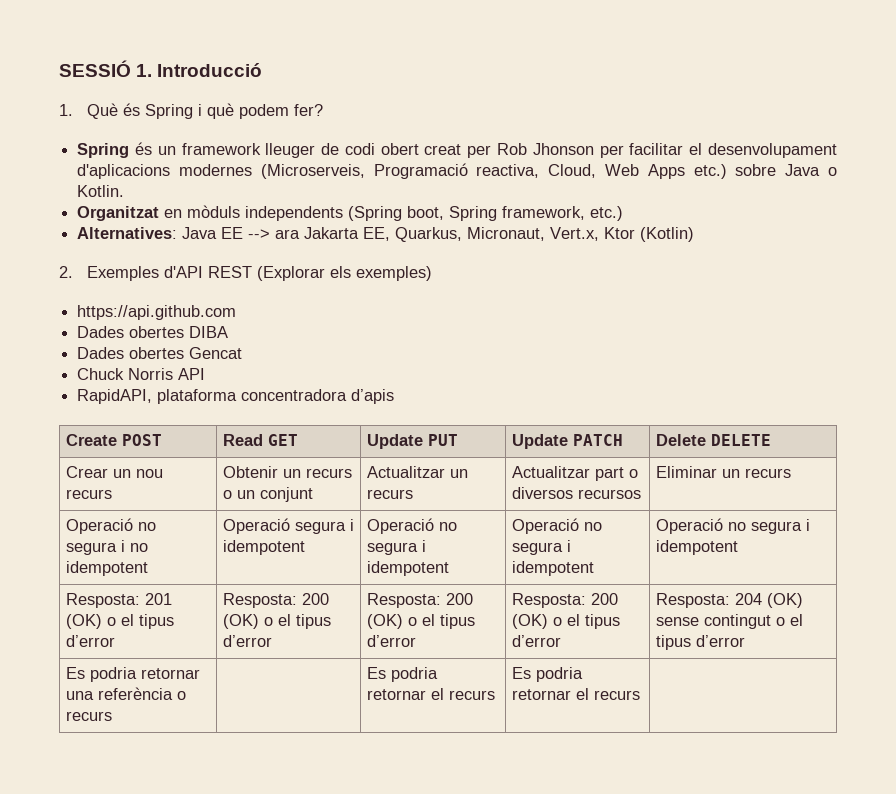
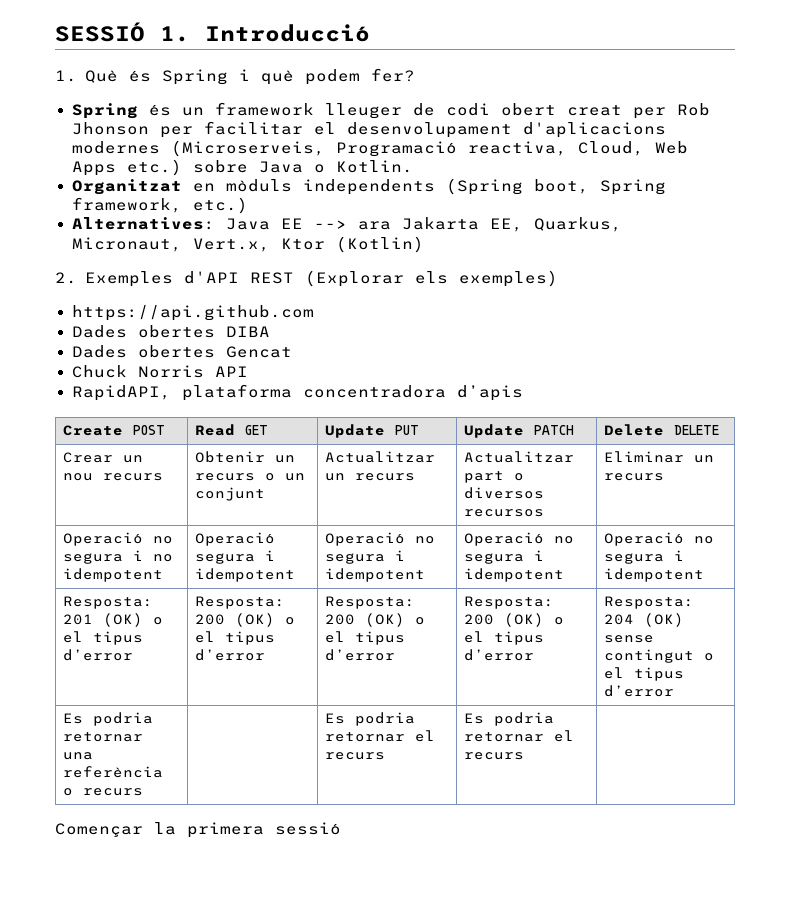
+ Començar la primera sessió

